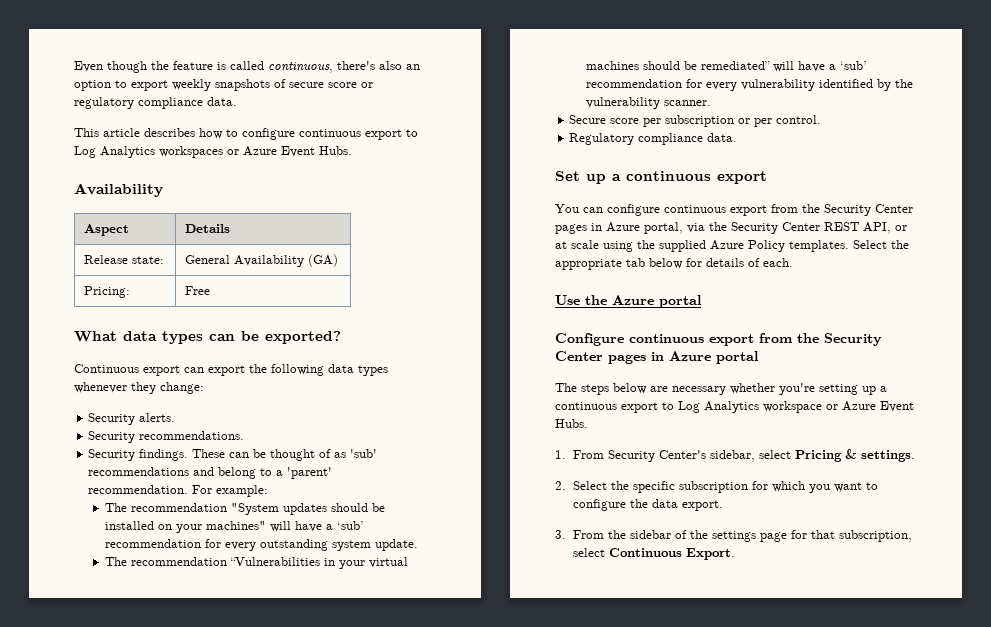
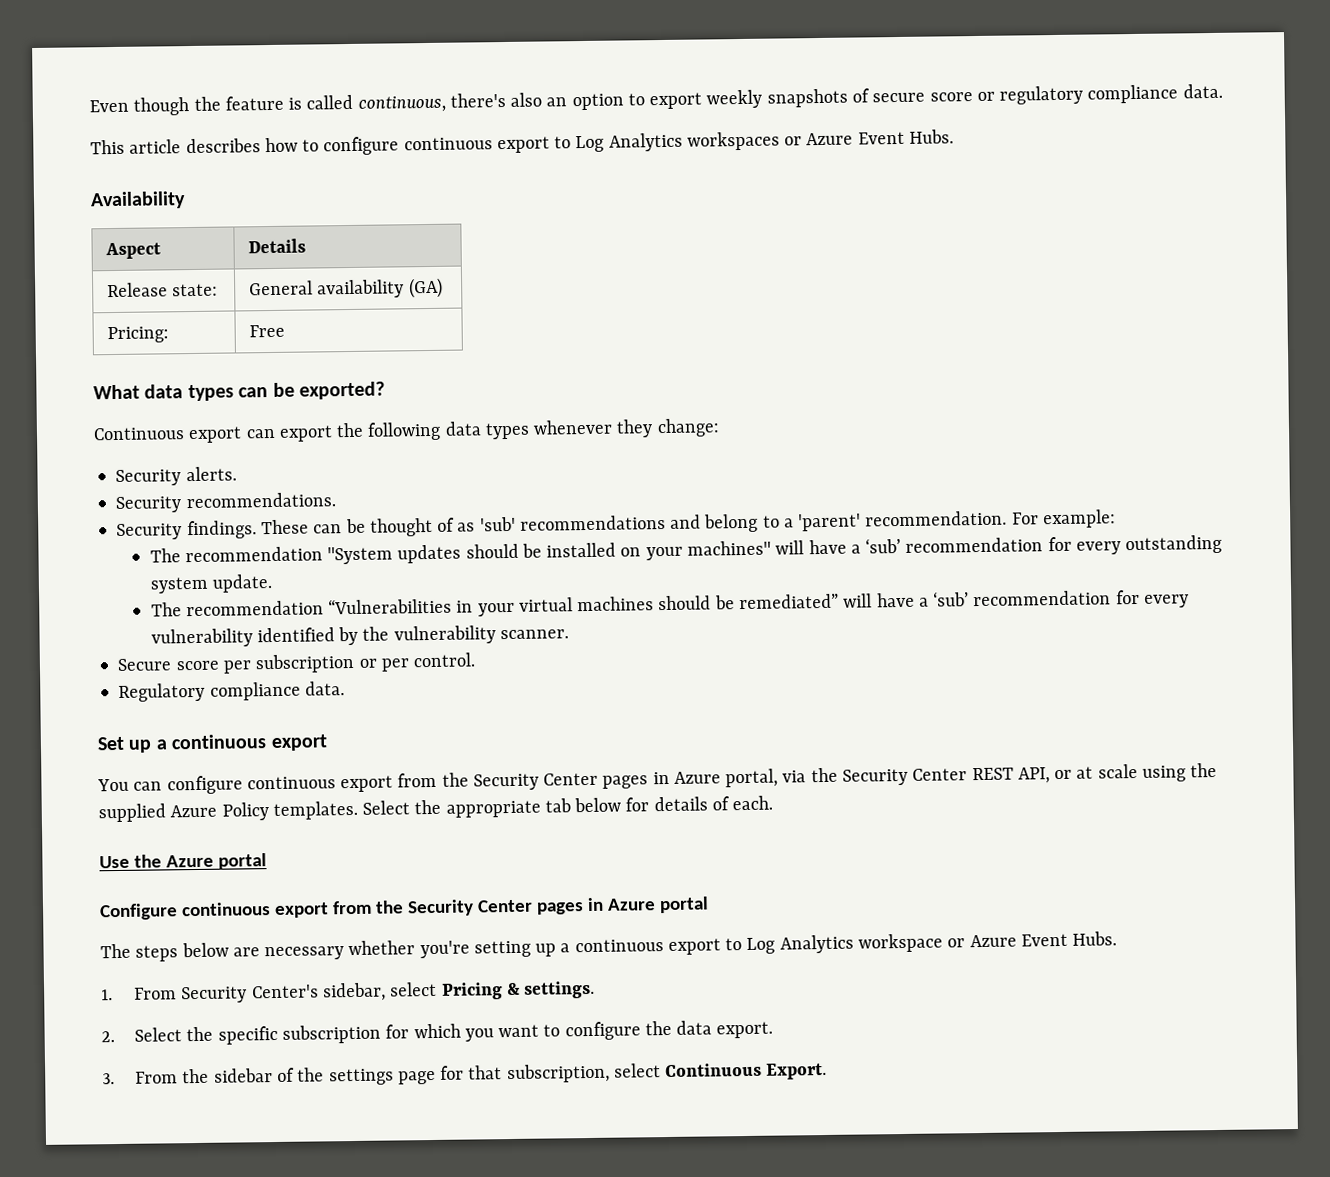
- Release state: | General Availability (GA)
+ Release state: | General availability (GA)

